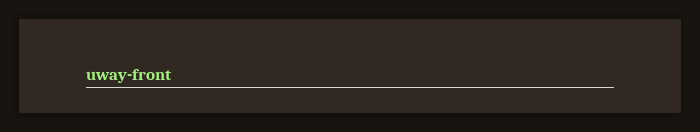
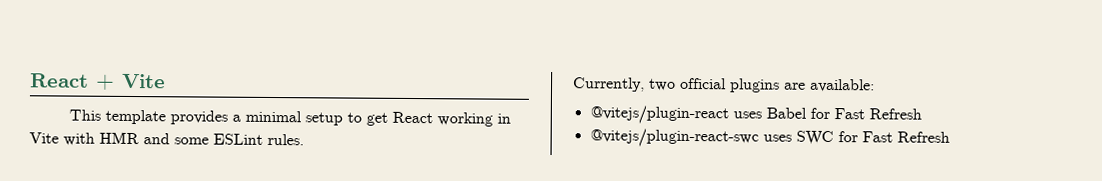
- uway-front
+ React + Vite
+ This template provides a minimal setup to get React working in Vite with HMR and some ESLint rules.
+ Currently, two official plugins are available:
+ @vitejs/plugin-react uses Babel for Fast Refresh
+ @vitejs/plugin-react-swc uses SWC for Fast Refresh

